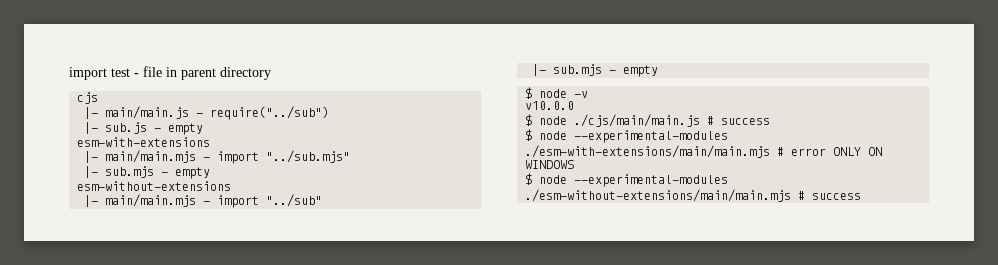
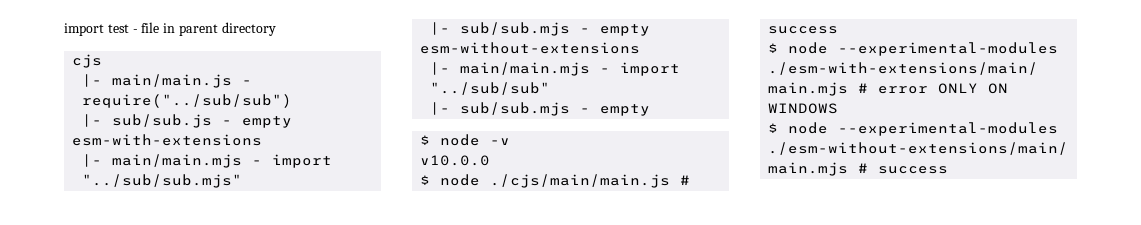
- |- main/main.js - require("../sub")
- |- sub.js - empty
+ |- main/main.js - require("../sub/sub")
+ |- sub/sub.js - empty
- |- main/main.mjs - import "../sub.mjs"
- |- sub.mjs - empty
+ |- main/main.mjs - import "../sub/sub.mjs"
+ |- sub/sub.mjs - empty
- |- main/main.mjs - import "../sub"
- |- sub.mjs - empty
+ |- main/main.mjs - import "../sub/sub"
+ |- sub/sub.mjs - empty

